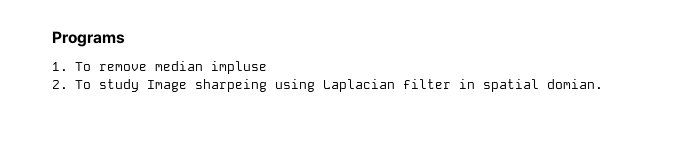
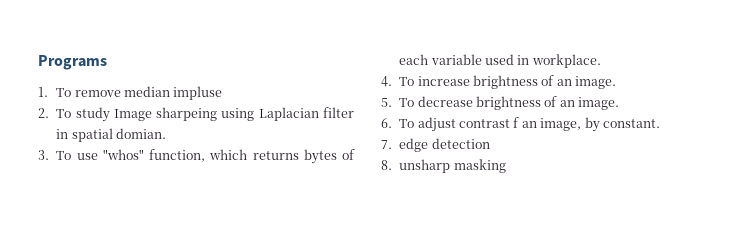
+ 3. To use "whos" function, which returns bytes of each variable used in workplace.
+ 4. To increase brightness of an image.
+ 5. To decrease brightness of an image.
+ 6. To adjust contrast f an image, by constant.
+ 7. edge detection
+ 8. unsharp masking

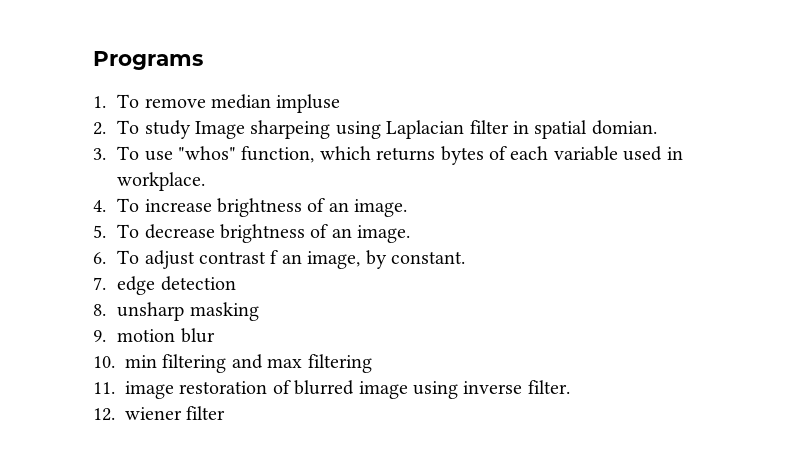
+ 9. motion blur
+ 10. min filtering and max filtering
+ 11. image restoration of blurred image using inverse filter.
+ 12. wiener filter

